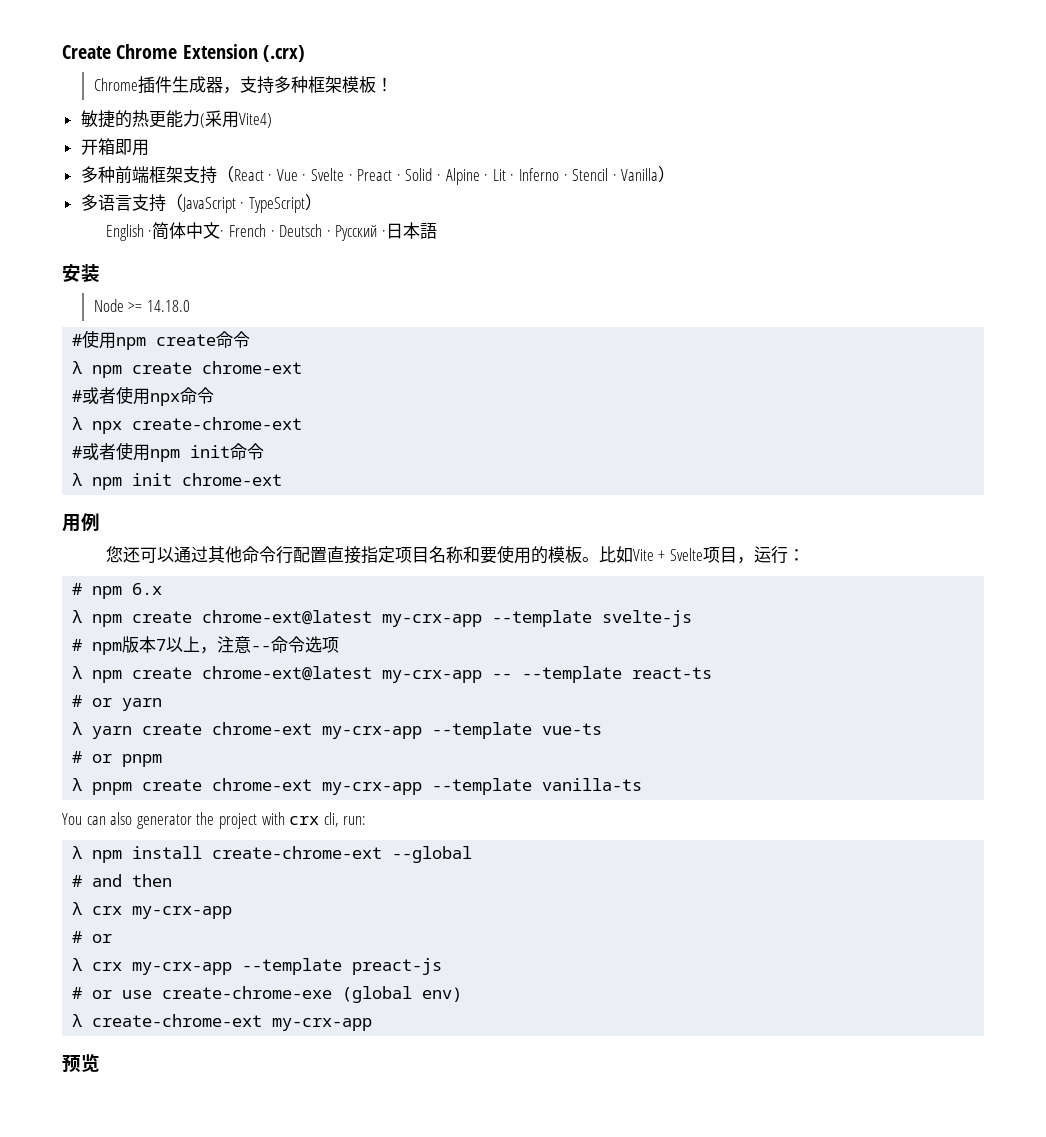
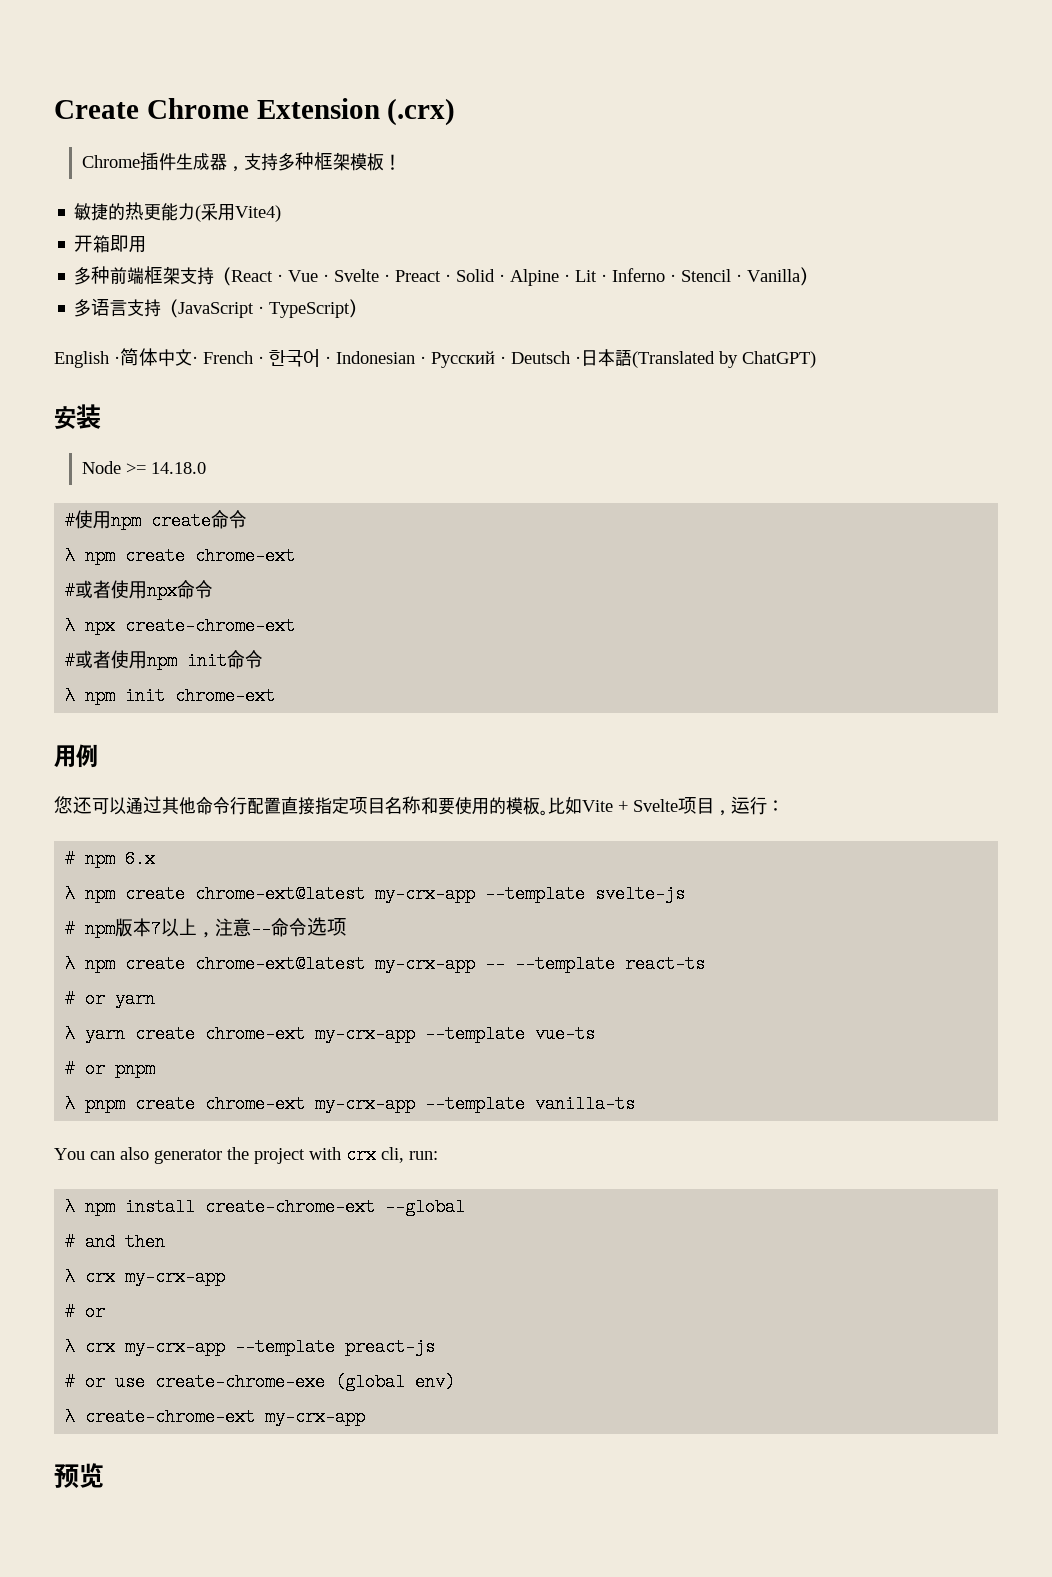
- English ·简体中文· French · Deutsch · Русский ·日本語
+ English ·简体中文· French · 한국어 · Indonesian · Русский · Deutsch ·日本語(Translated by ChatGPT)

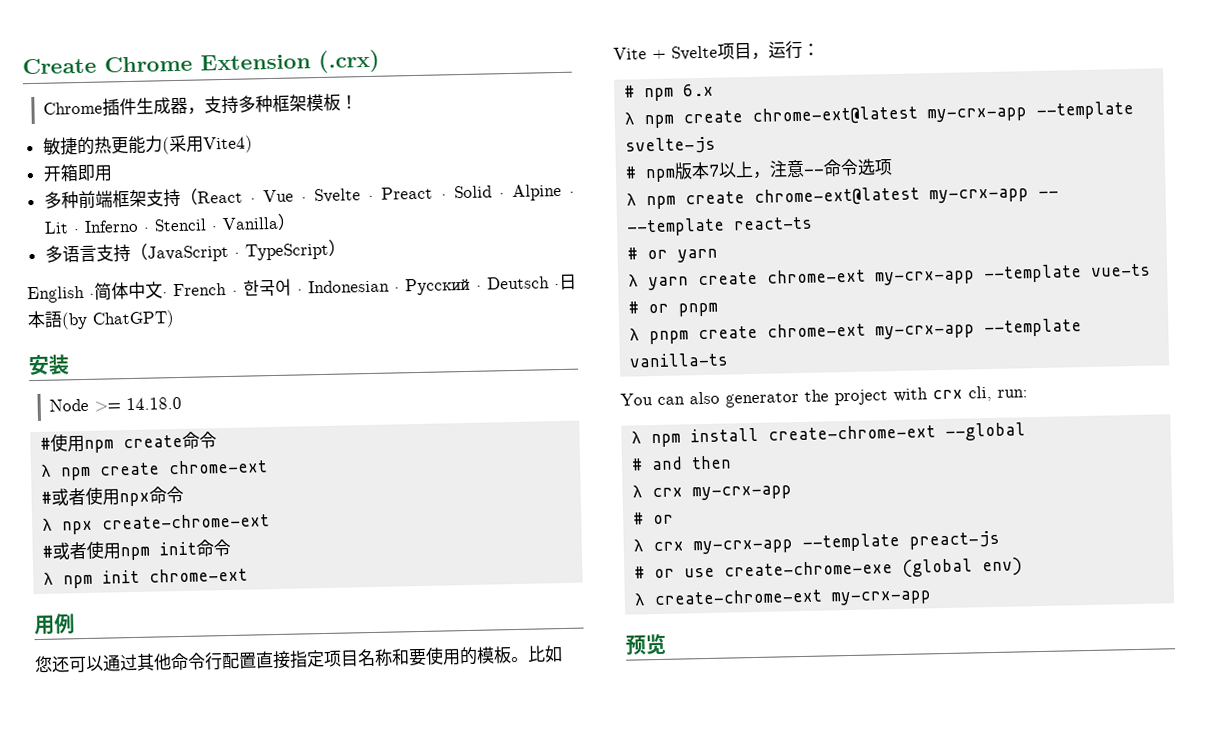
- English ·简体中文· French · 한국어 · Indonesian · Русский · Deutsch ·日本語(Translated by ChatGPT)
+ English ·简体中文· French · 한국어 · Indonesian · Русский · Deutsch ·日本語(by ChatGPT)

